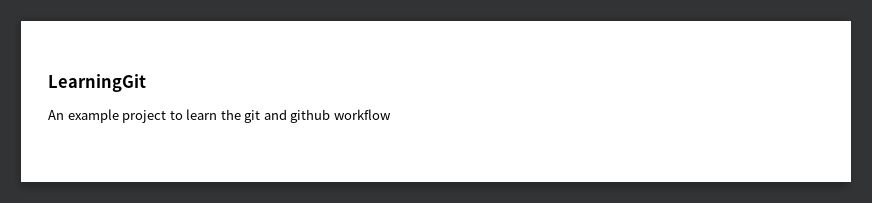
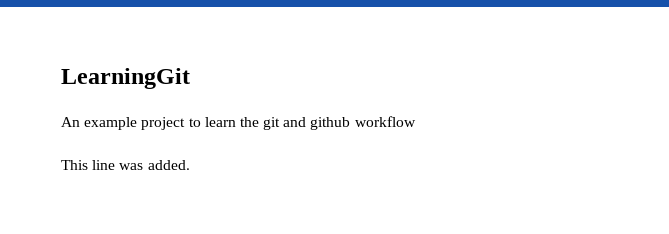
+ This line was added.

